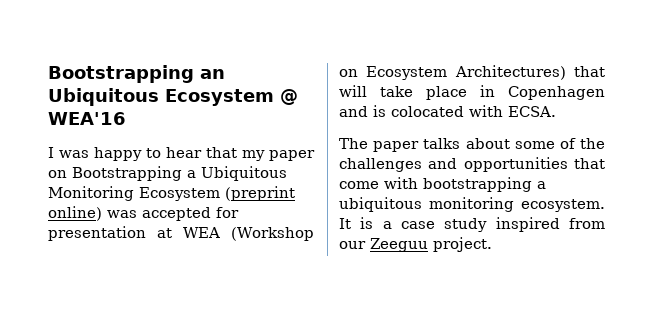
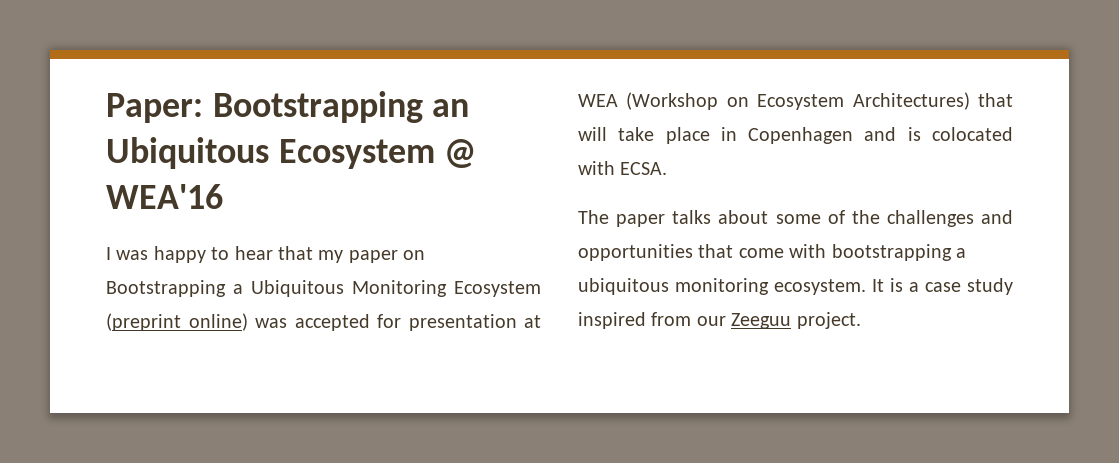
- Bootstrapping an Ubiquitous Ecosystem @ WEA'16
+ Paper: Bootstrapping an Ubiquitous Ecosystem @ WEA'16

